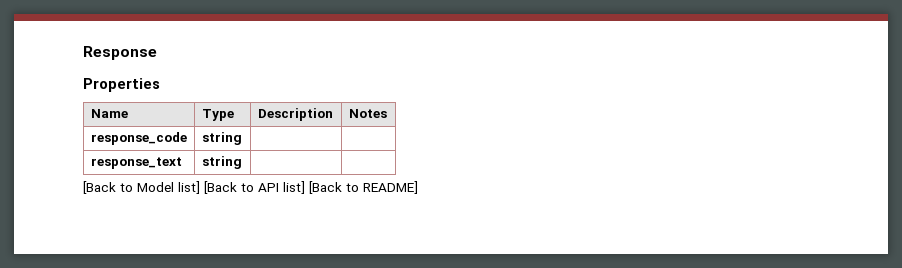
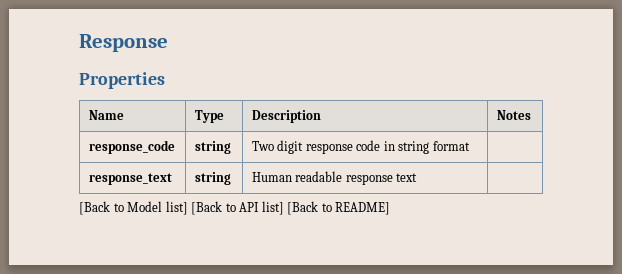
- response_code | string | |
- response_text | string | |
+ response_code | string | Two digit response code in string format |
+ response_text | string | Human readable response text |

